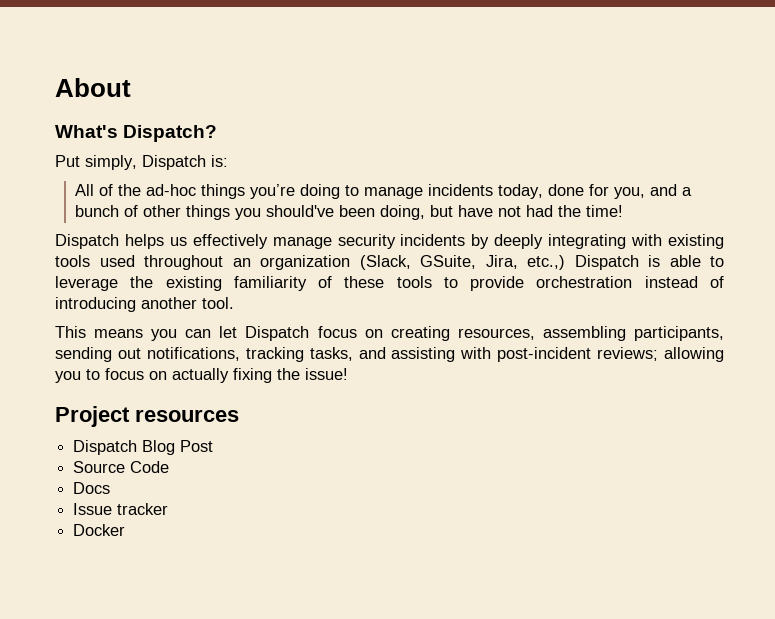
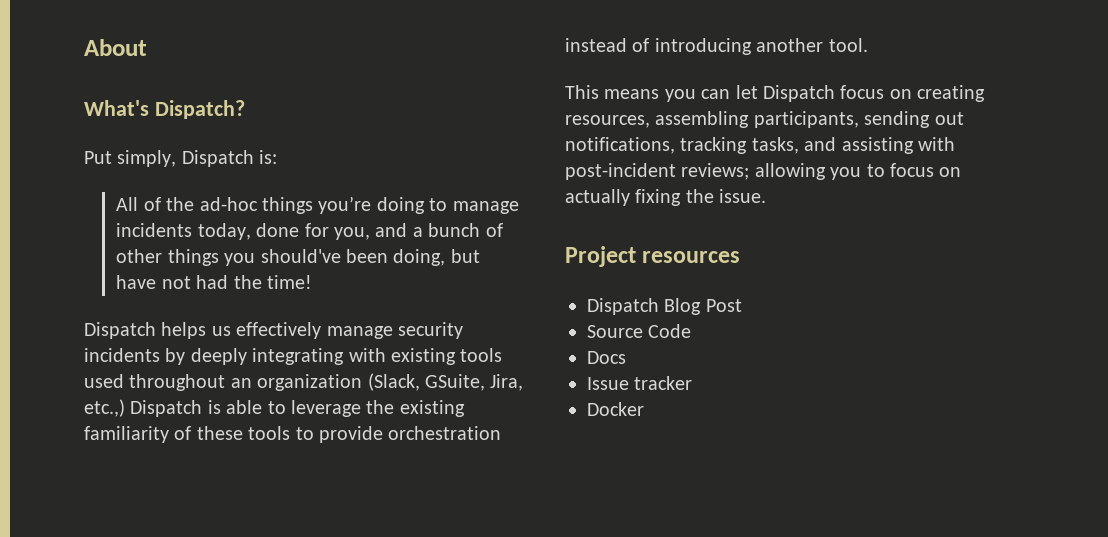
- This means you can let Dispatch focus on creating resources, assembling participants, sending out notifications, tracking tasks, and assisting with post-incident reviews; allowing you to focus on actually fixing the issue!
+ This means you can let Dispatch focus on creating resources, assembling participants, sending out notifications, tracking tasks, and assisting with post-incident reviews; allowing you to focus on actually fixing the issue.

